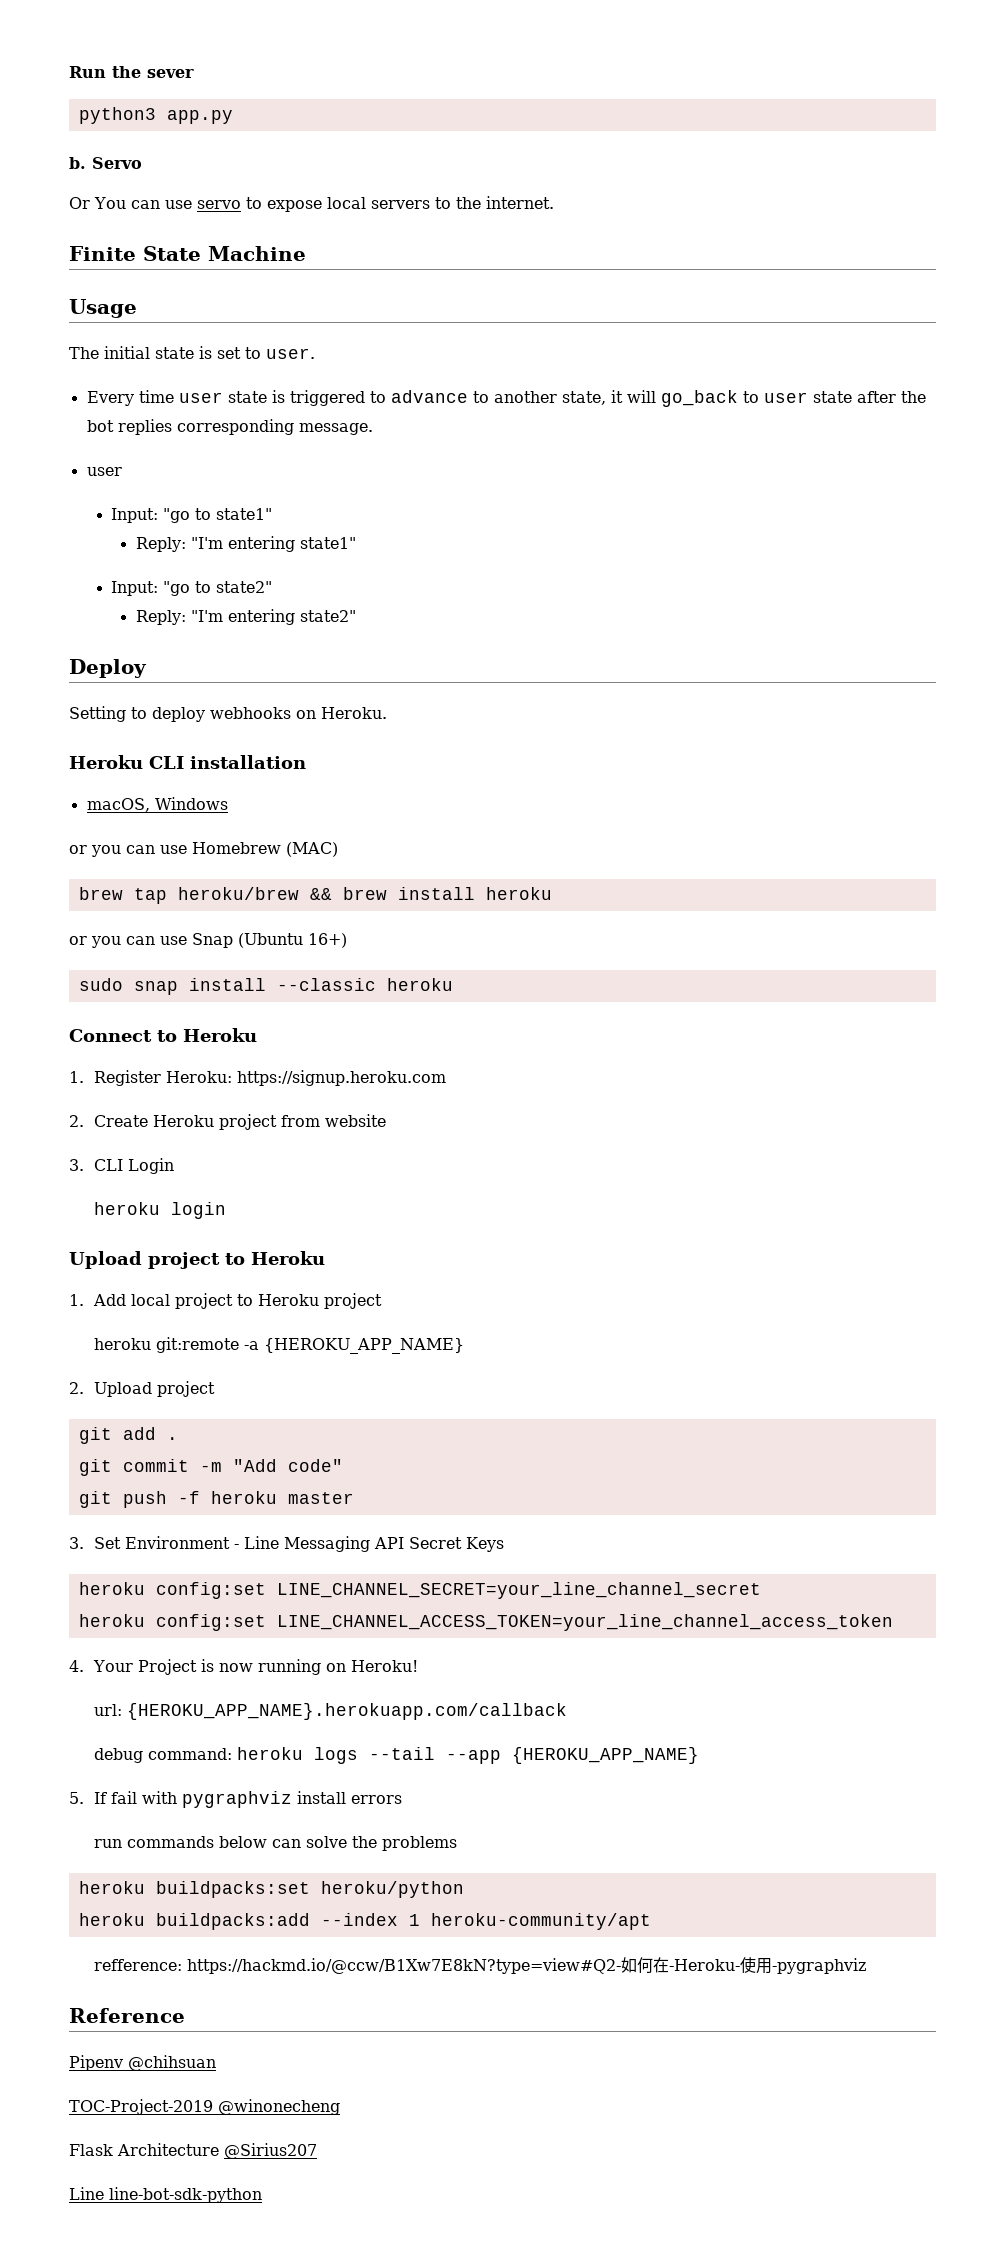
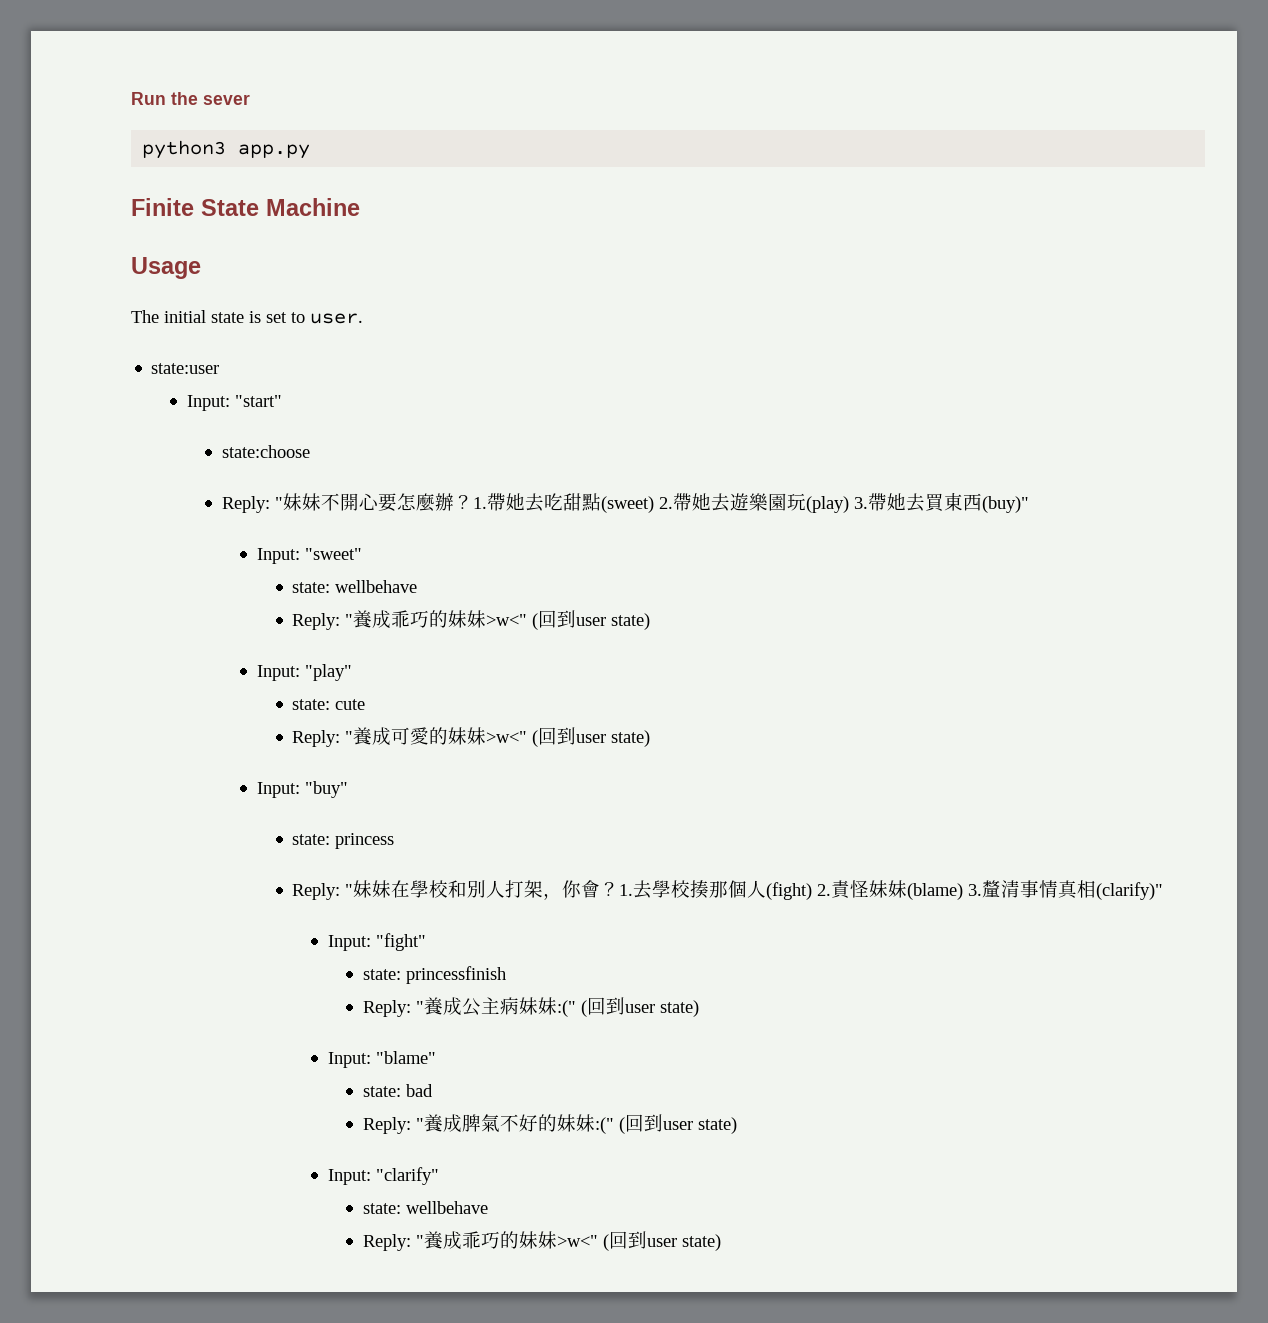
- b. Servo
- Or You can use servo to expose local servers to the internet.
- Every time user state is triggered to advance to another state, it will go_back to user state after the bot replies corresponding message.
- user
- Input: "go to state1"
- Reply: "I'm entering state1"
- Input: "go to state2"
- Reply: "I'm entering state2"
- Deploy
- Setting to deploy webhooks on Heroku.
- Heroku CLI installation
- macOS, Windows
- or you can use Homebrew (MAC)
- brew tap heroku/brew && brew install heroku
- or you can use Snap (Ubuntu 16+)
- sudo snap install --classic heroku
- Connect to Heroku
- 1. Register Heroku: https://signup.heroku.com
- 2. Create Heroku project from website
- 3. CLI Login
- heroku login
- Upload project to Heroku
- 1. Add local project to Heroku project
- heroku git:remote -a {HEROKU_APP_NAME}
- 2. Upload project
- git add .
- git commit -m "Add code"
- git push -f heroku master
- 3. Set Environment - Line Messaging API Secret Keys
- heroku config:set LINE_CHANNEL_SECRET=your_line_channel_secret
- heroku config:set LINE_CHANNEL_ACCESS_TOKEN=your_line_channel_access_token
- 4. Your Project is now running on Heroku!
- url: {HEROKU_APP_NAME}.herokuapp.com/callback
- debug command: heroku logs --tail --app {HEROKU_APP_NAME}
- 5. If fail with pygraphviz install errors
- run commands below can solve the problems
- heroku buildpacks:set heroku/python
- heroku buildpacks:add --index 1 heroku-community/apt
- refference: https://hackmd.io/@ccw/B1Xw7E8kN?type=view#Q2-如何在-Heroku-使用-pygraphviz
- Reference
- Pipenv @chihsuan
- TOC-Project-2019 @winonecheng
- Flask Architecture @Sirius207
- Line line-bot-sdk-python
+ state:user
+ Input: "start"
+ state:choose
+ Reply: "妹妹不開心要怎麼辦？1.帶她去吃甜點(sweet) 2.帶她去遊樂園玩(play) 3.帶她去買東西(buy)"
+ Input: "sweet"
+ state: wellbehave
+ Reply: "養成乖巧的妹妹>w<" (回到user state)
+ Input: "play"
+ state: cute
+ Reply: "養成可愛的妹妹>w<" (回到user state)
+ Input: "buy"
+ state: princess
+ Reply: "妹妹在學校和別人打架，你會？1.去學校揍那個人(fight) 2.責怪妹妹(blame) 3.釐清事情真相(clarify)"
+ Input: "fight"
+ state: princessfinish
+ Reply: "養成公主病妹妹:(" (回到user state)
+ Input: "blame"
+ state: bad
+ Reply: "養成脾氣不好的妹妹:(" (回到user state)
+ Input: "clarify"
+ state: wellbehave
+ Reply: "養成乖巧的妹妹>w<" (回到user state)

